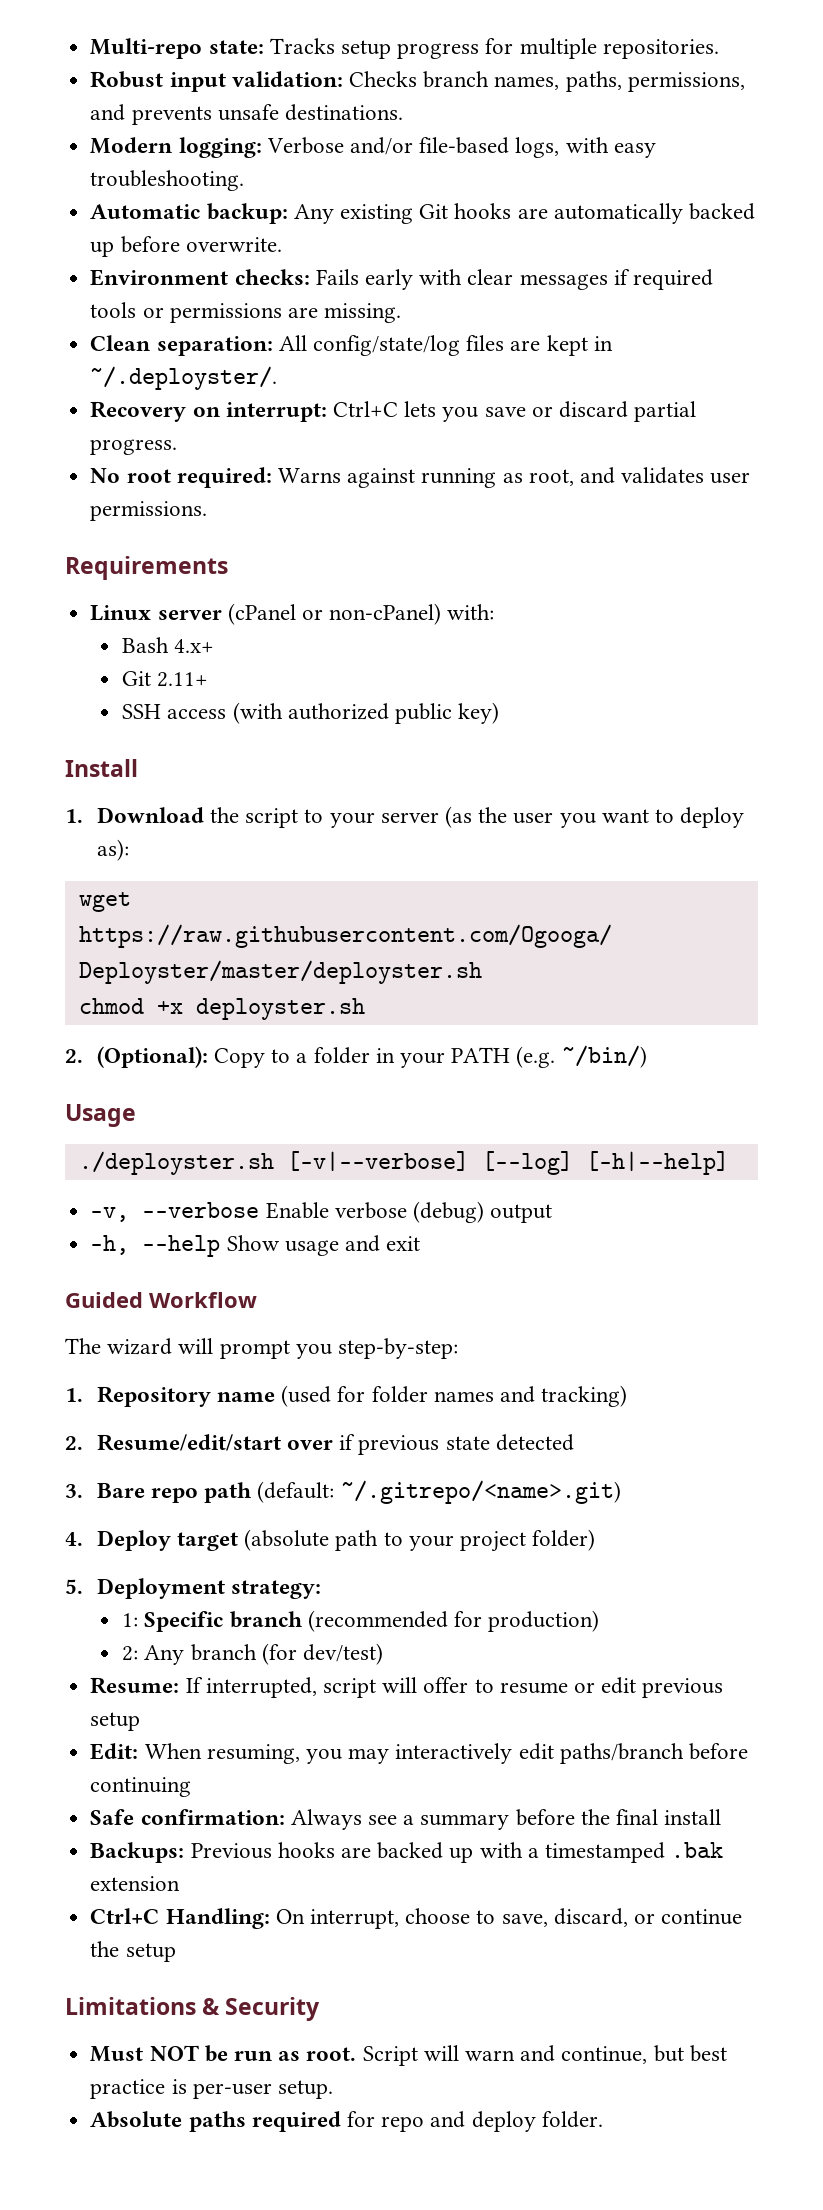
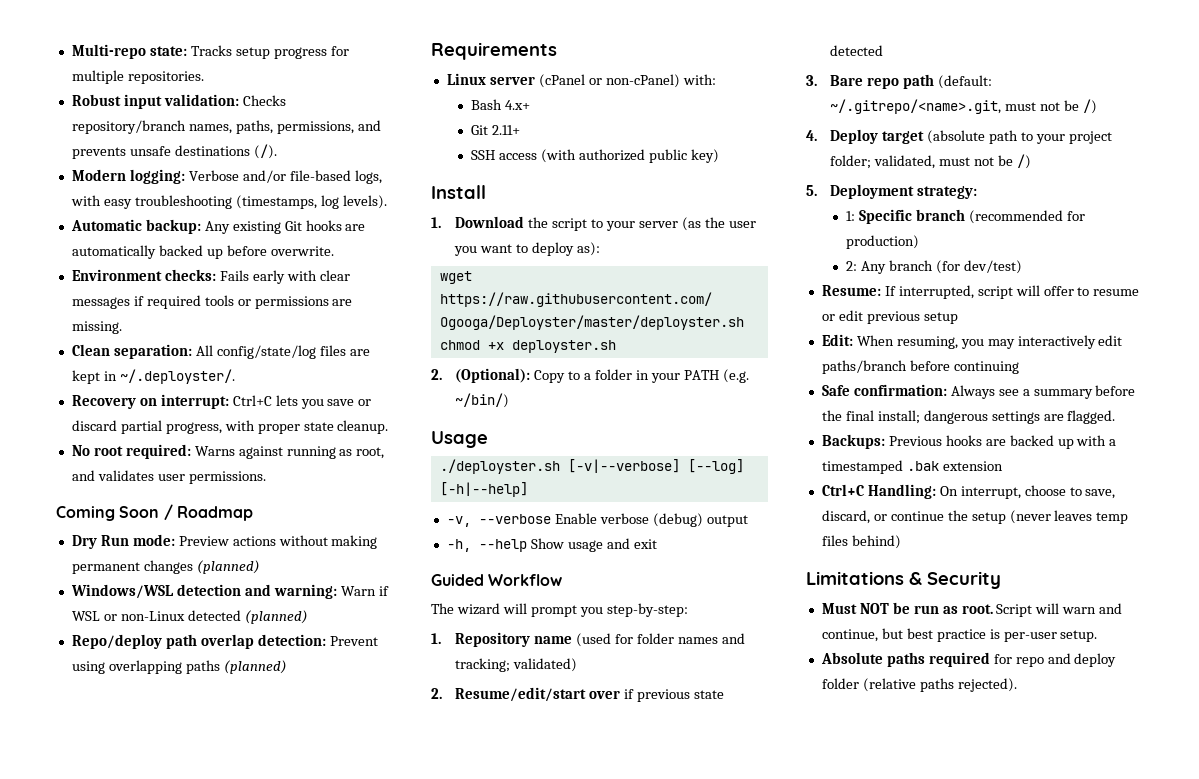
- Robust input validation: Checks branch names, paths, permissions, and prevents unsafe destinations.
+ Robust input validation: Checks repository/branch names, paths, permissions, and prevents unsafe destinations (/).
- Modern logging: Verbose and/or file-based logs, with easy troubleshooting.
+ Modern logging: Verbose and/or file-based logs, with easy troubleshooting (timestamps, log levels).
- Recovery on interrupt: Ctrl+C lets you save or discard partial progress.
+ Recovery on interrupt: Ctrl+C lets you save or discard partial progress, with proper state cleanup.
+ Coming Soon / Roadmap
+ Dry Run mode: Preview actions without making permanent changes (planned)
+ Windows/WSL detection and warning: Warn if WSL or non-Linux detected (planned)
+ Repo/deploy path overlap detection: Prevent using overlapping paths (planned)
- 1. Repository name (used for folder names and tracking)
+ 1. Repository name (used for folder names and tracking; validated)
- 3. Bare repo path (default: ~/.gitrepo/<name>.git)
+ 3. Bare repo path (default: ~/.gitrepo/<name>.git, must not be /)
- 4. Deploy target (absolute path to your project folder)
+ 4. Deploy target (absolute path to your project folder; validated, must not be /)
- Safe confirmation: Always see a summary before the final install
+ Safe confirmation: Always see a summary before the final install; dangerous settings are flagged.
- Ctrl+C Handling: On interrupt, choose to save, discard, or continue the setup
+ Ctrl+C Handling: On interrupt, choose to save, discard, or continue the setup (never leaves temp files behind)
- Absolute paths required for repo and deploy folder.
+ Absolute paths required for repo and deploy folder (relative paths rejected).

